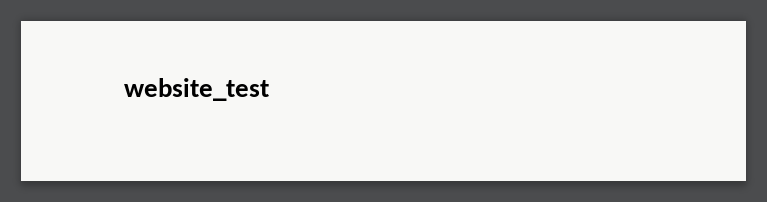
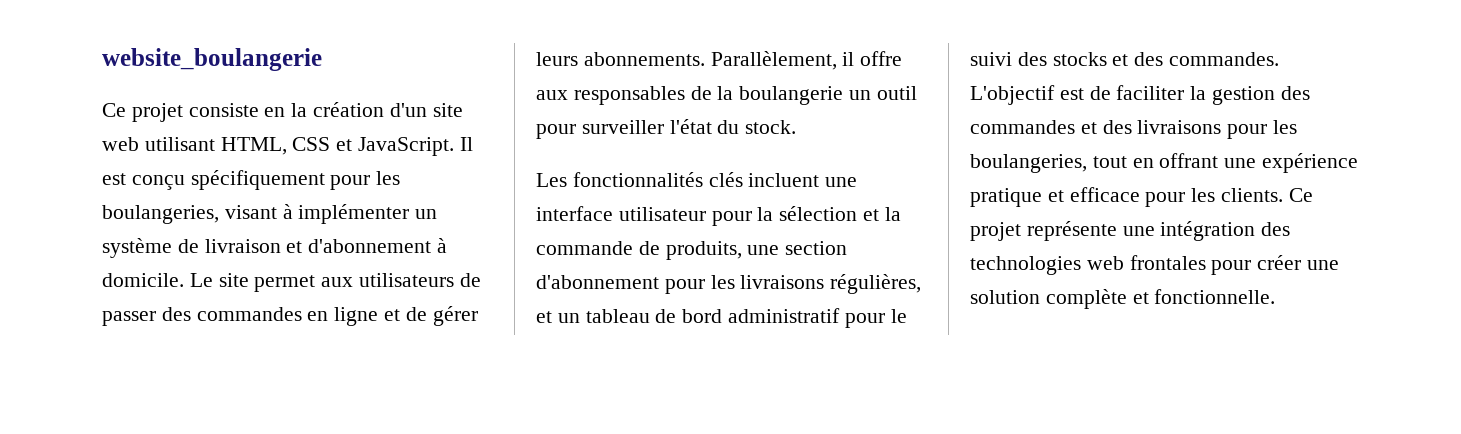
- website_test
+ website_boulangerie
+ Ce projet consiste en la création d'un site web utilisant HTML, CSS et JavaScript. Il est conçu spécifiquement pour les boulangeries, visant à implémenter un système de livraison et d'abonnement à domicile. Le site permet aux utilisateurs de passer des commandes en ligne et de gérer leurs abonnements. Parallèlement, il offre aux responsables de la boulangerie un outil pour surveiller l'état du stock.
+ Les fonctionnalités clés incluent une interface utilisateur pour la sélection et la commande de produits, une section d'abonnement pour les livraisons régulières, et un tableau de bord administratif pour le suivi des stocks et des commandes. L'objectif est de faciliter la gestion des commandes et des livraisons pour les boulangeries, tout en offrant une expérience pratique et efficace pour les clients. Ce projet représente une intégration des technologies web frontales pour créer une solution complète et fonctionnelle.

